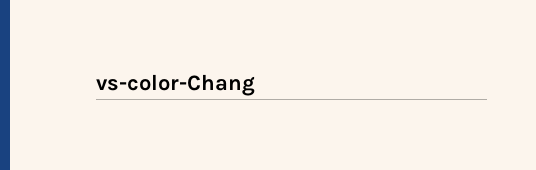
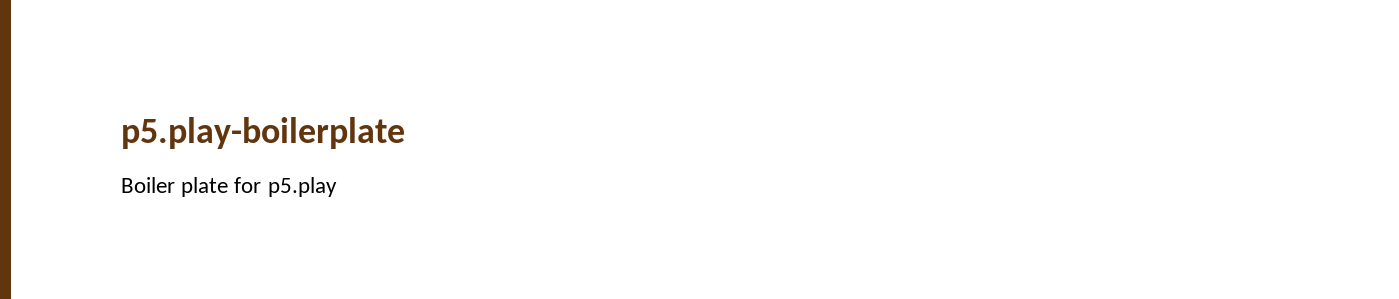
- vs-color-Chang
+ p5.play-boilerplate
+ Boiler plate for p5.play

